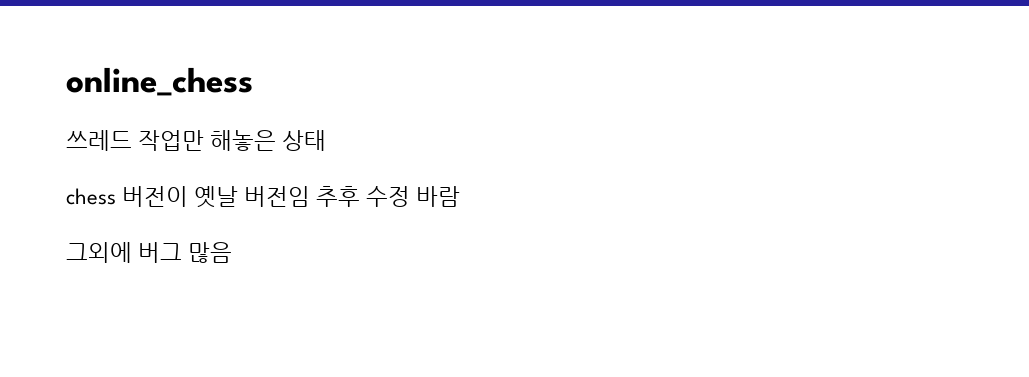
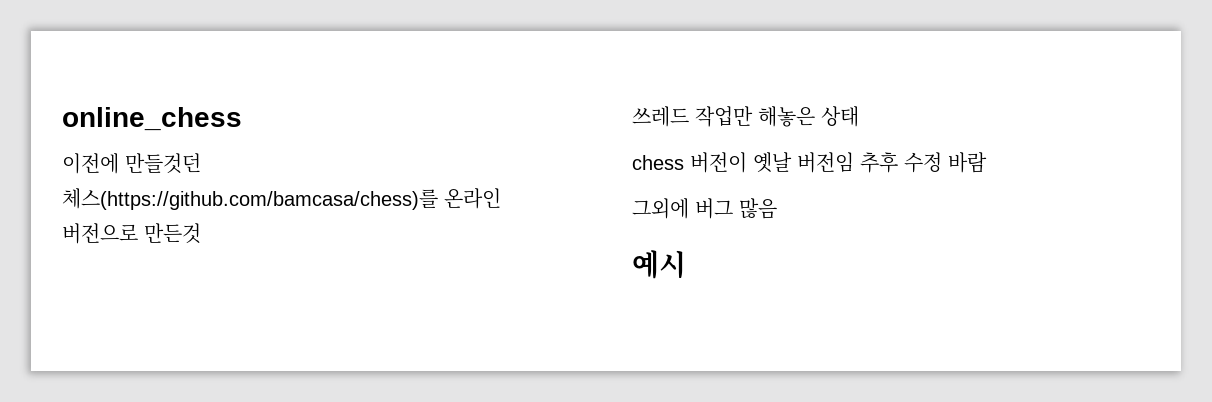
+ 이전에 만들것던 체스(https://github.com/bamcasa/chess)를 온라인 버전으로 만든것
+ 예시

